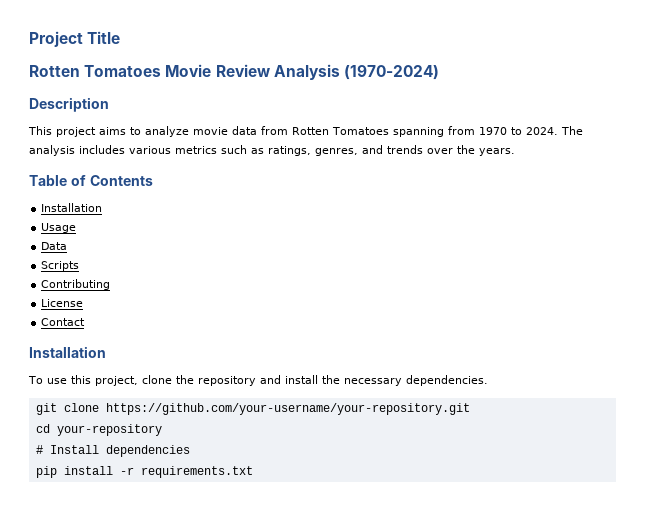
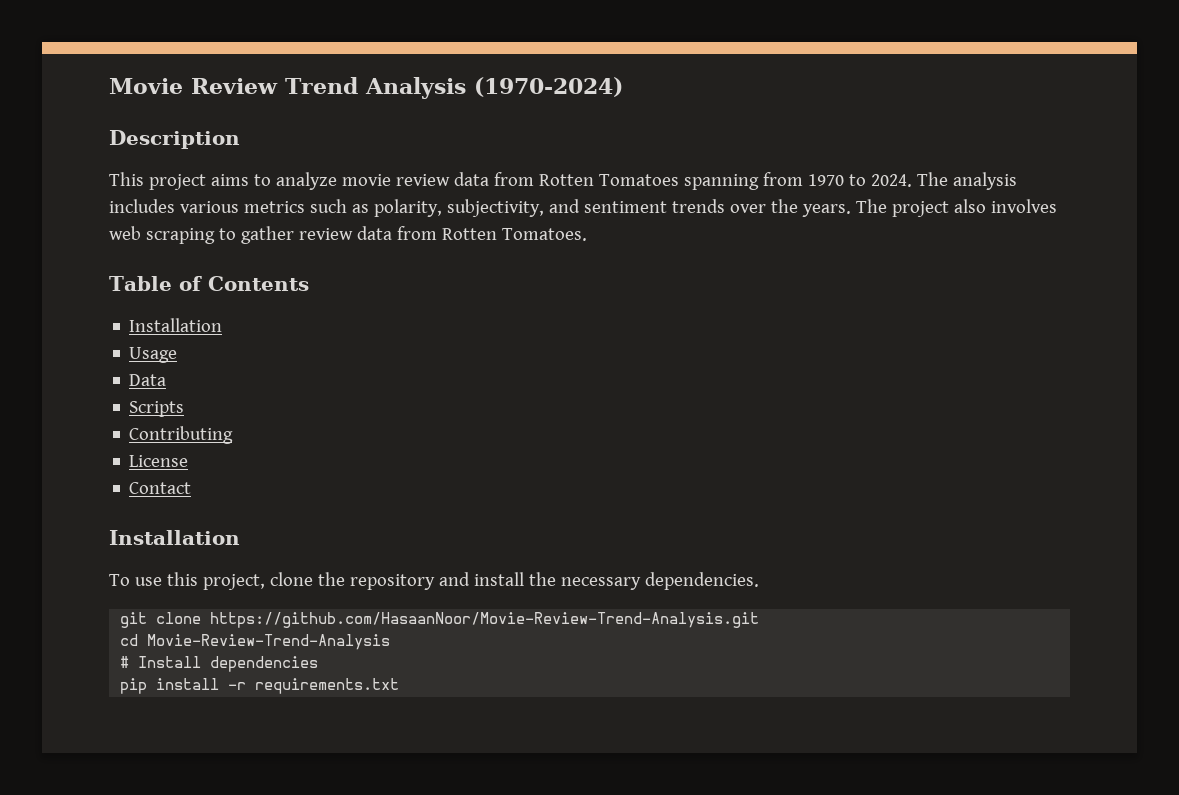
- Project Title
- Rotten Tomatoes Movie Review Analysis (1970-2024)
+ Movie Review Trend Analysis (1970-2024)
- This project aims to analyze movie data from Rotten Tomatoes spanning from 1970 to 2024.
+ This project aims to analyze movie review data from Rotten Tomatoes spanning from 1970 to 2024.
- The analysis includes various metrics such as ratings, genres, and trends over the years.
+ The analysis includes various metrics such as polarity, subjectivity, and sentiment trends over the years. The project also involves web scraping to gather review data from Rotten Tomatoes.
- git clone https://github.com/your-username/your-repository.git
+ git clone https://github.com/HasaanNoor/Movie-Review-Trend-Analysis.git
- cd your-repository
+ cd Movie-Review-Trend-Analysis

